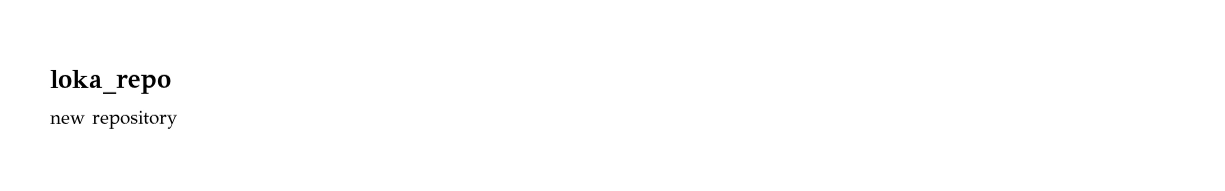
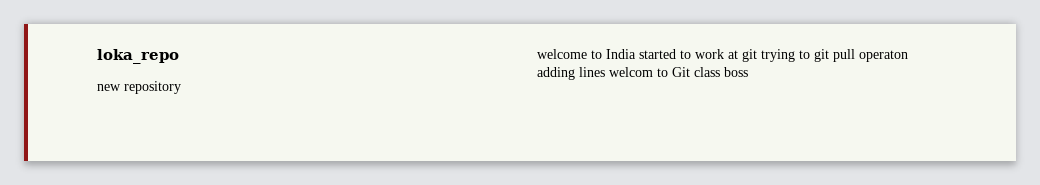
+ welcome to India started to work at git trying to git pull operaton adding lines welcom to Git class boss

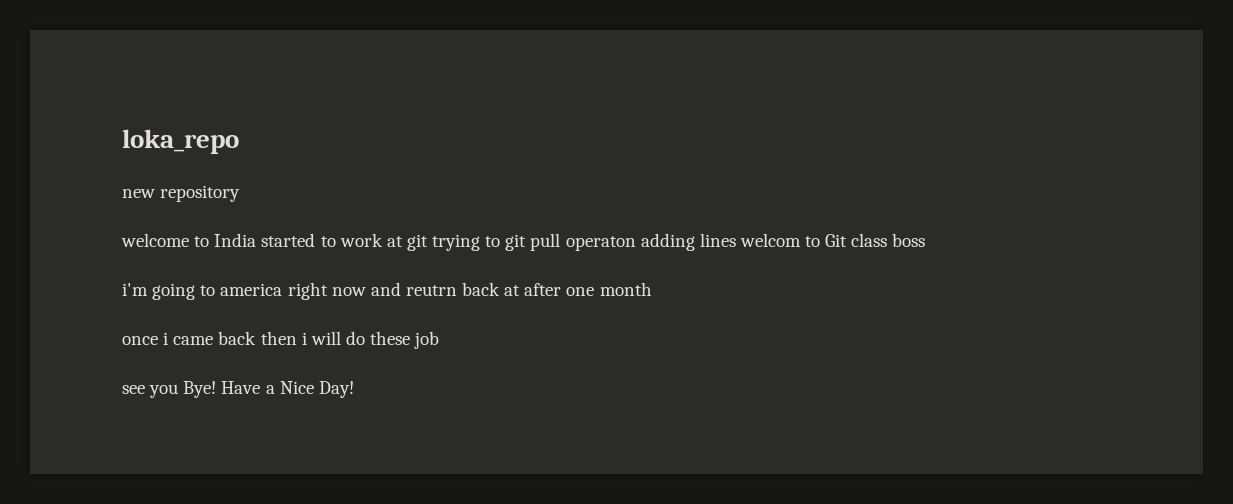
+ i'm going to america right now and reutrn back at after one month
+ once i came back then i will do these job
+ see you Bye! Have a Nice Day!

